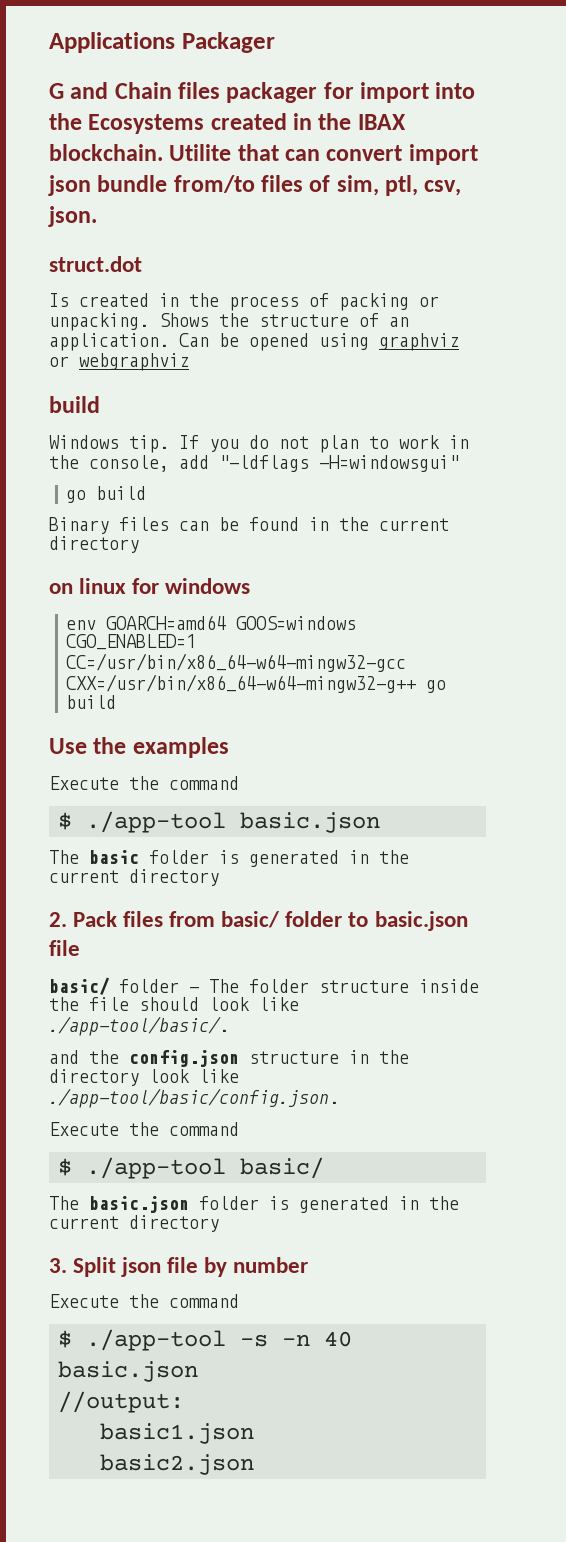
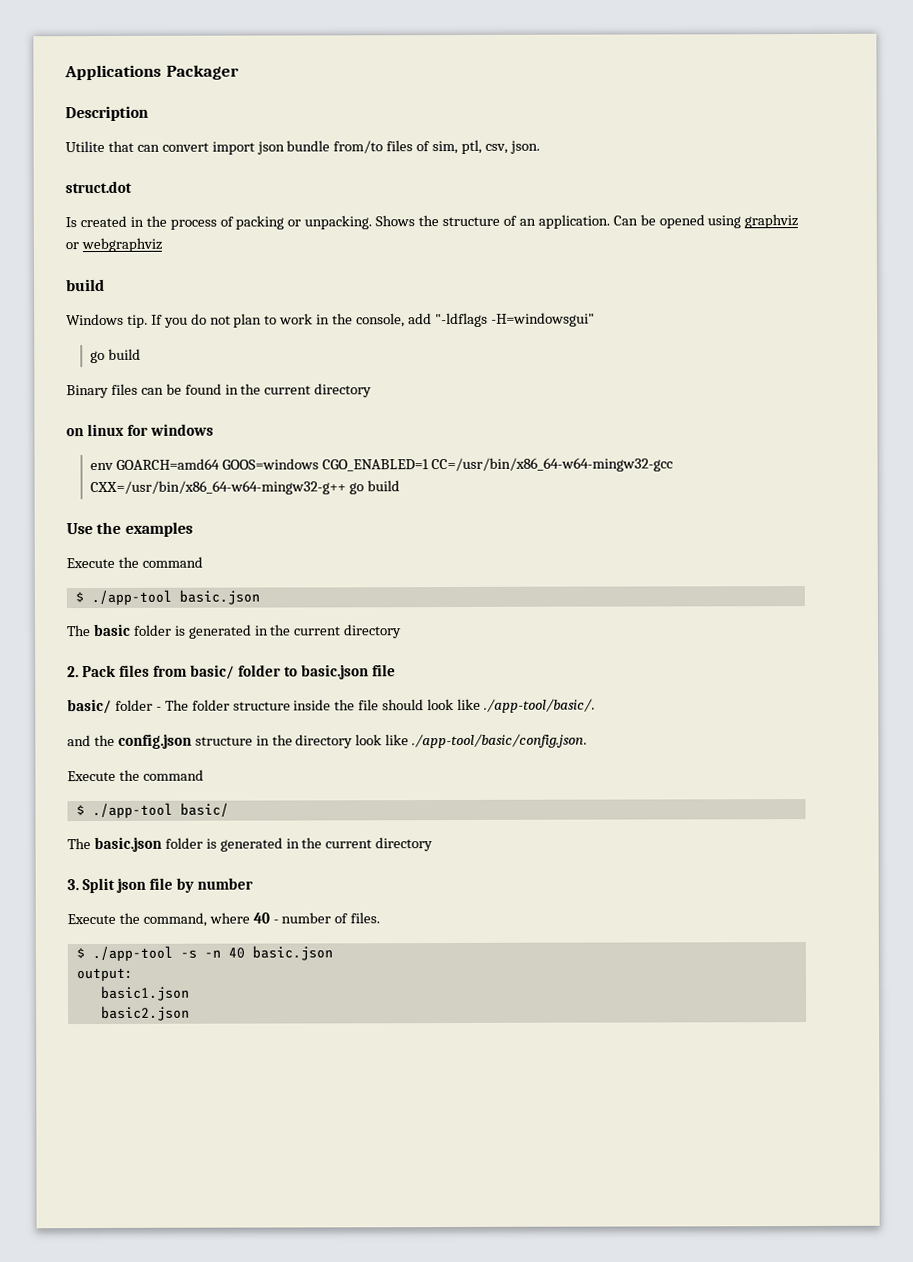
- G and Chain files packager for import into the Ecosystems created in the IBAX blockchain. Utilite that can convert import json bundle from/to files of sim, ptl, csv, json.
+ Description
+ Utilite that can convert import json bundle from/to files of sim, ptl, csv, json.
  3. Split json file by number
- Execute the command
+ Execute the command, where 40 - number of files.
- //output:
+ output:

